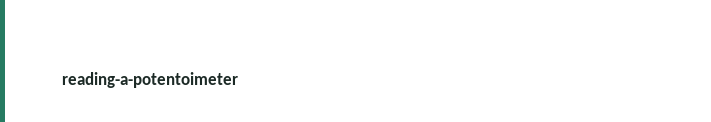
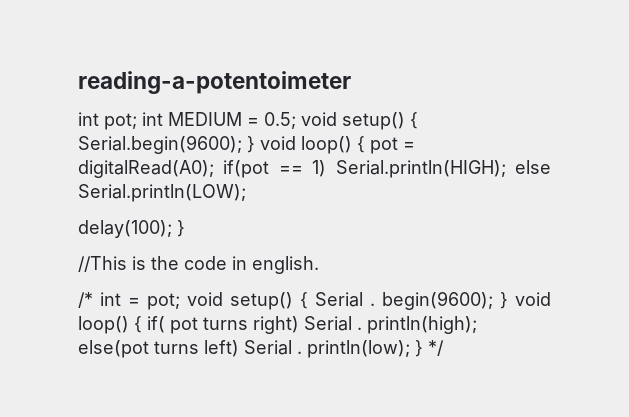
+ int pot; int MEDIUM = 0.5; void setup() { Serial.begin(9600); } void loop() { pot = digitalRead(A0); if(pot == 1) Serial.println(HIGH); else Serial.println(LOW);
+ delay(100); }
+ //This is the code in english.
+ /* int = pot; void setup() { Serial . begin(9600); } void loop() { if( pot turns right) Serial . println(high); else(pot turns left) Serial . println(low); } */

